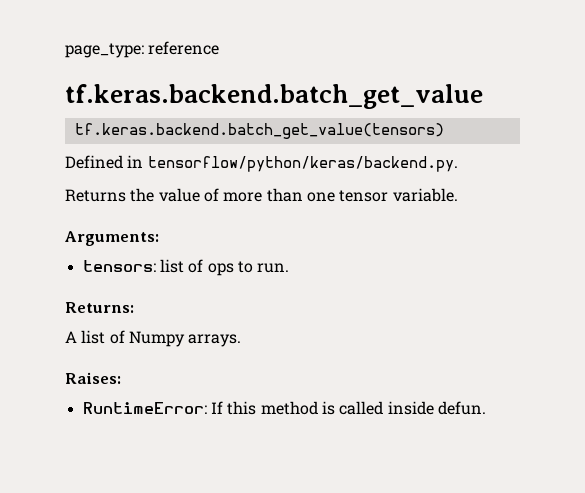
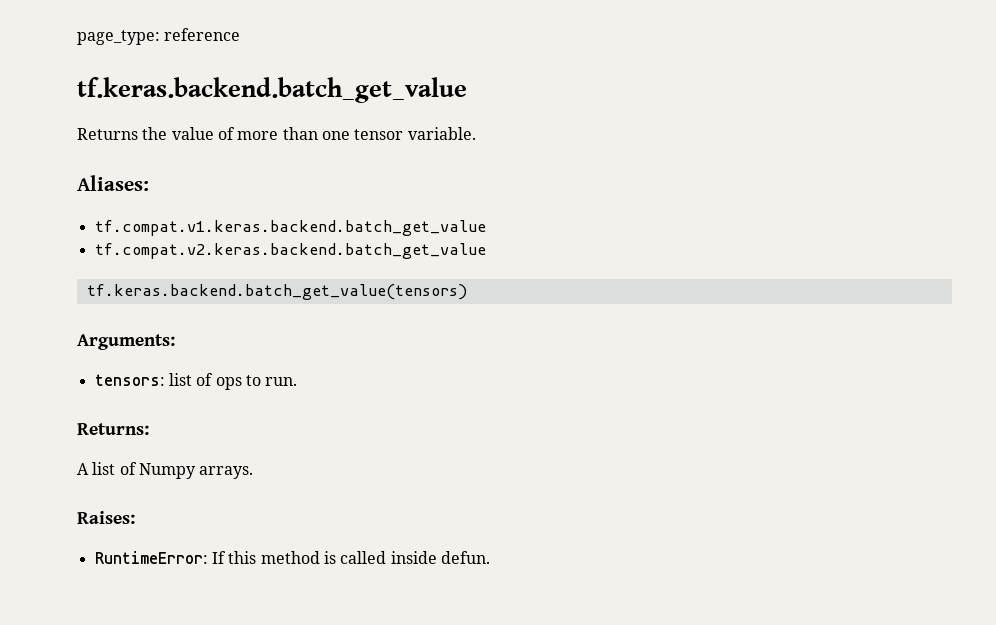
- tf.keras.backend.batch_get_value(tensors)
- Defined in tensorflow/python/keras/backend.py.
+ Aliases:
+ tf.compat.v1.keras.backend.batch_get_value
+ tf.compat.v2.keras.backend.batch_get_value
+ tf.keras.backend.batch_get_value(tensors)

